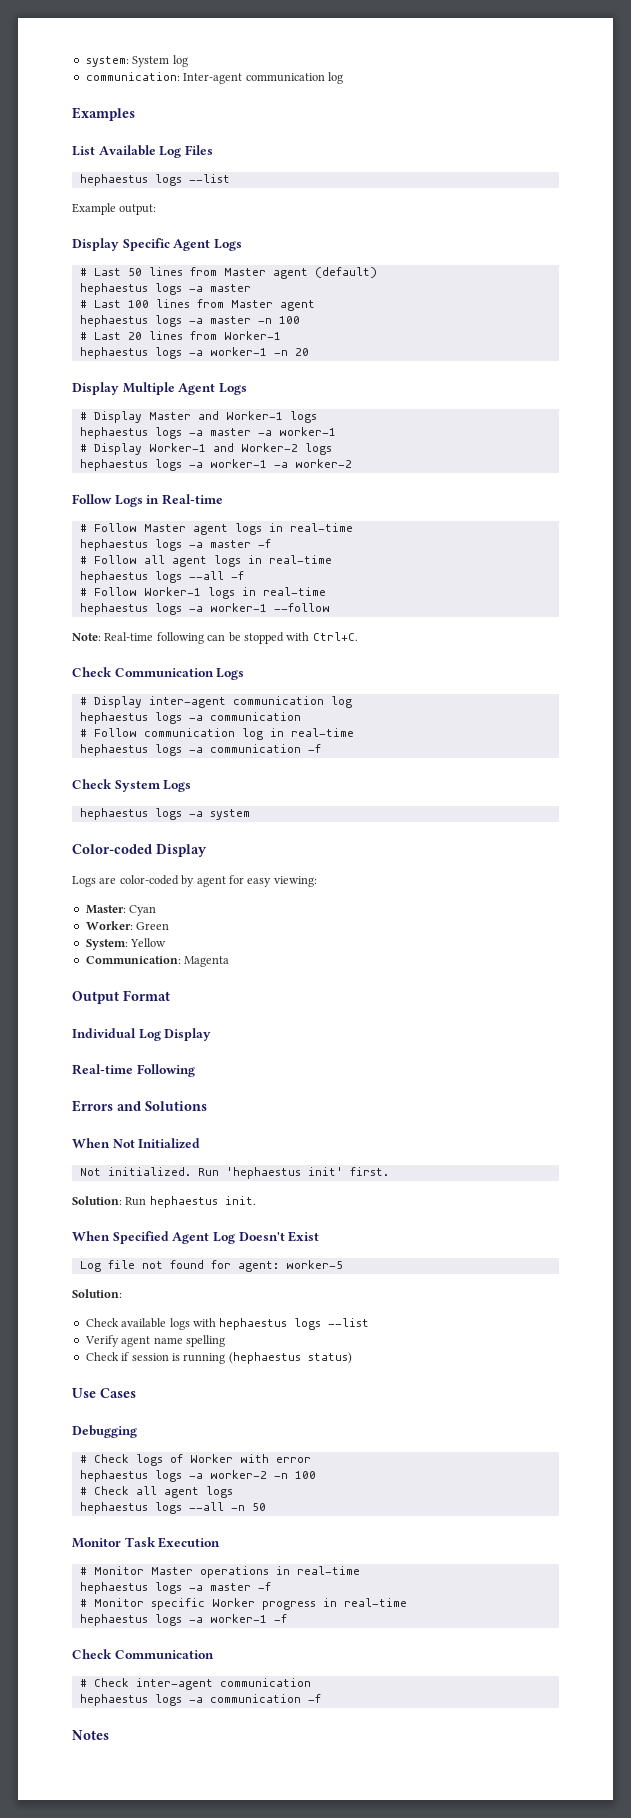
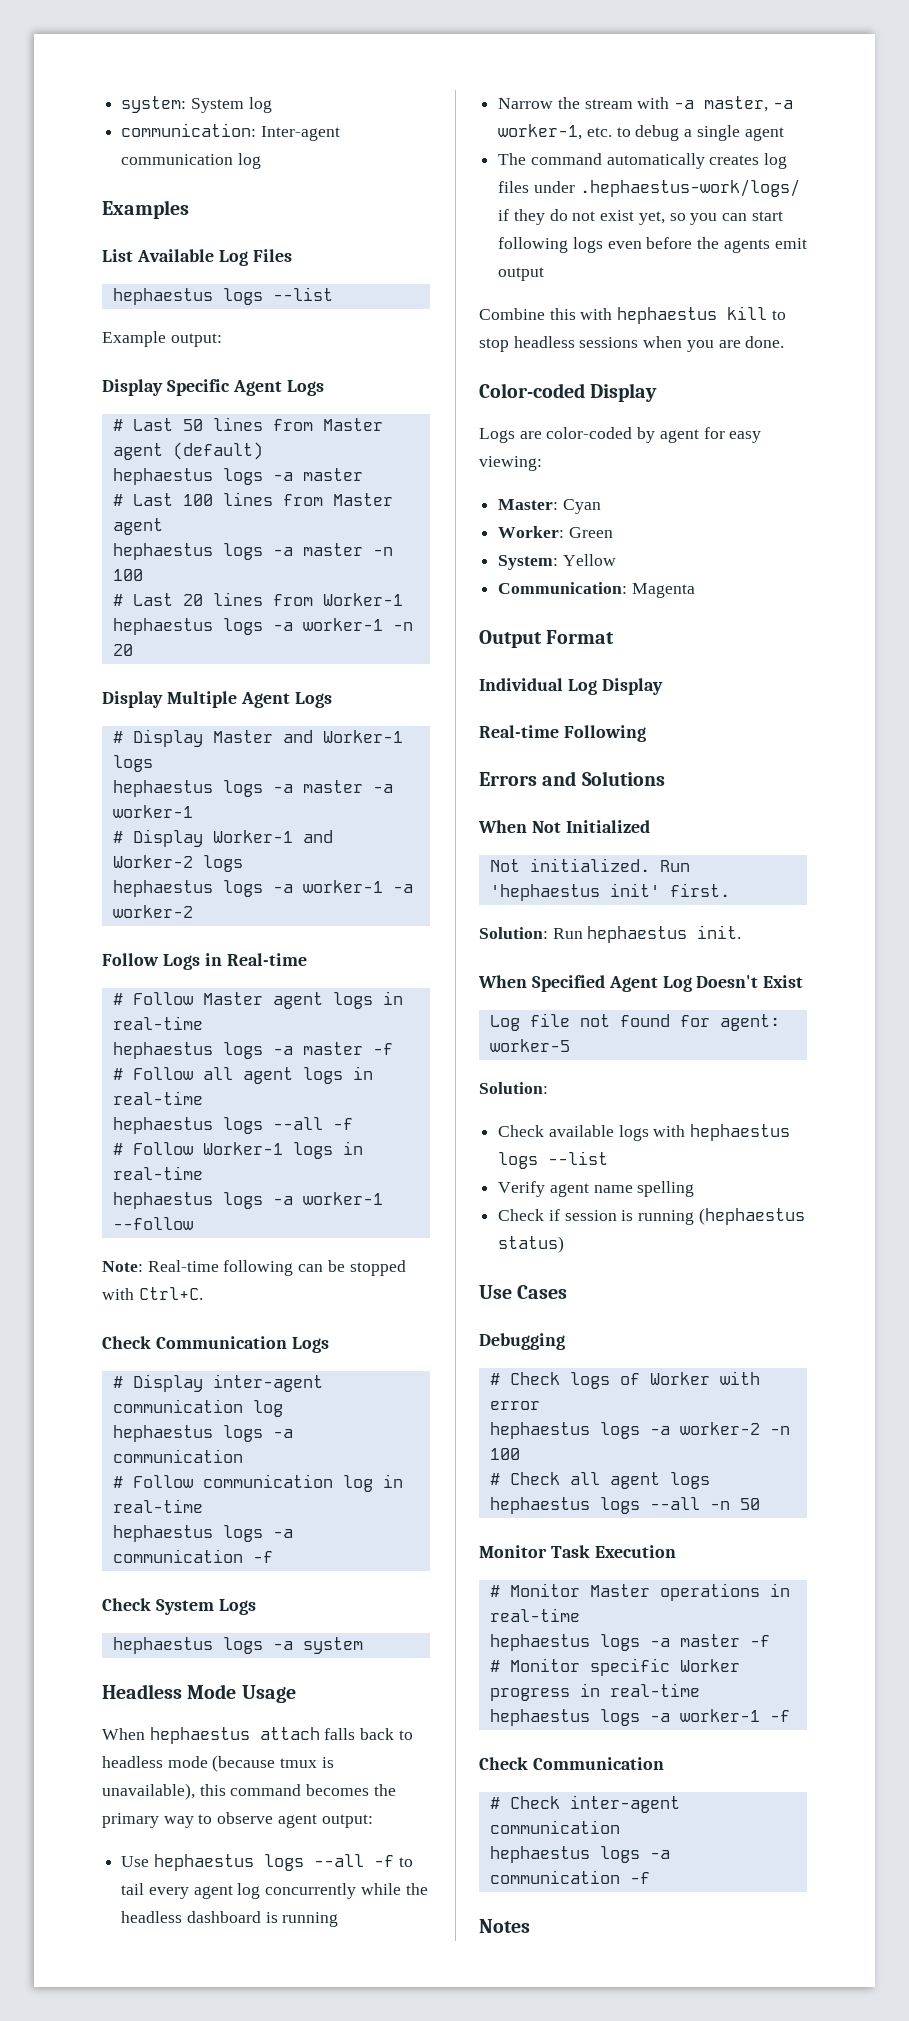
+ Headless Mode Usage
+ When hephaestus attach falls back to headless mode (because tmux is unavailable), this command becomes the primary way to observe agent output:
+ Use hephaestus logs --all -f to tail every agent log concurrently while the headless dashboard is running
+ Narrow the stream with -a master, -a worker-1, etc. to debug a single agent
+ The command automatically creates log files under .hephaestus-work/logs/ if they do not exist yet, so you can start following logs even before the agents emit output
+ Combine this with hephaestus kill to stop headless sessions when you are done.

